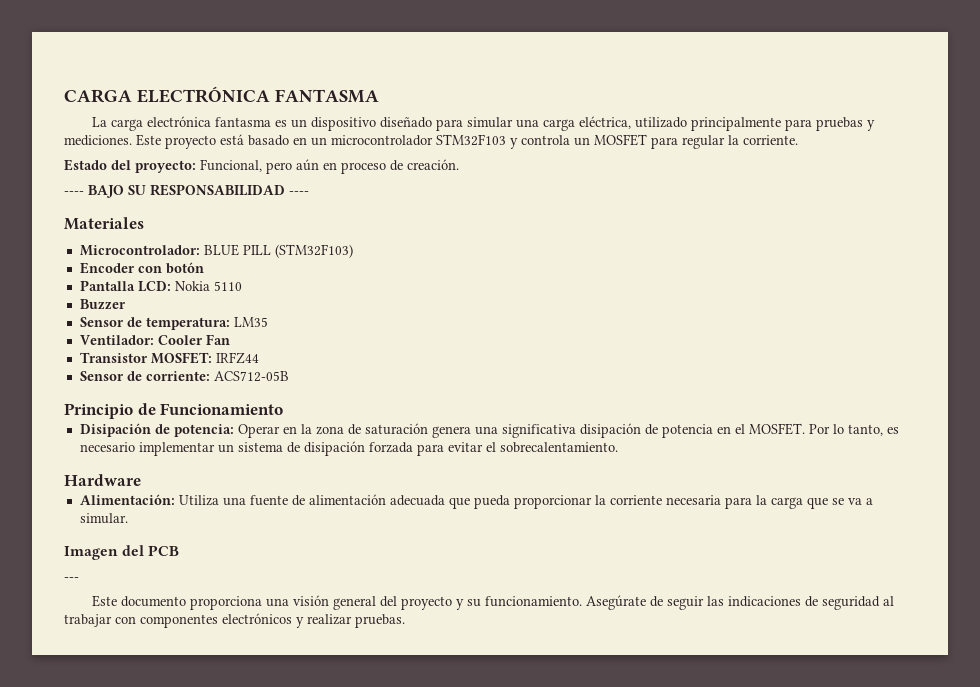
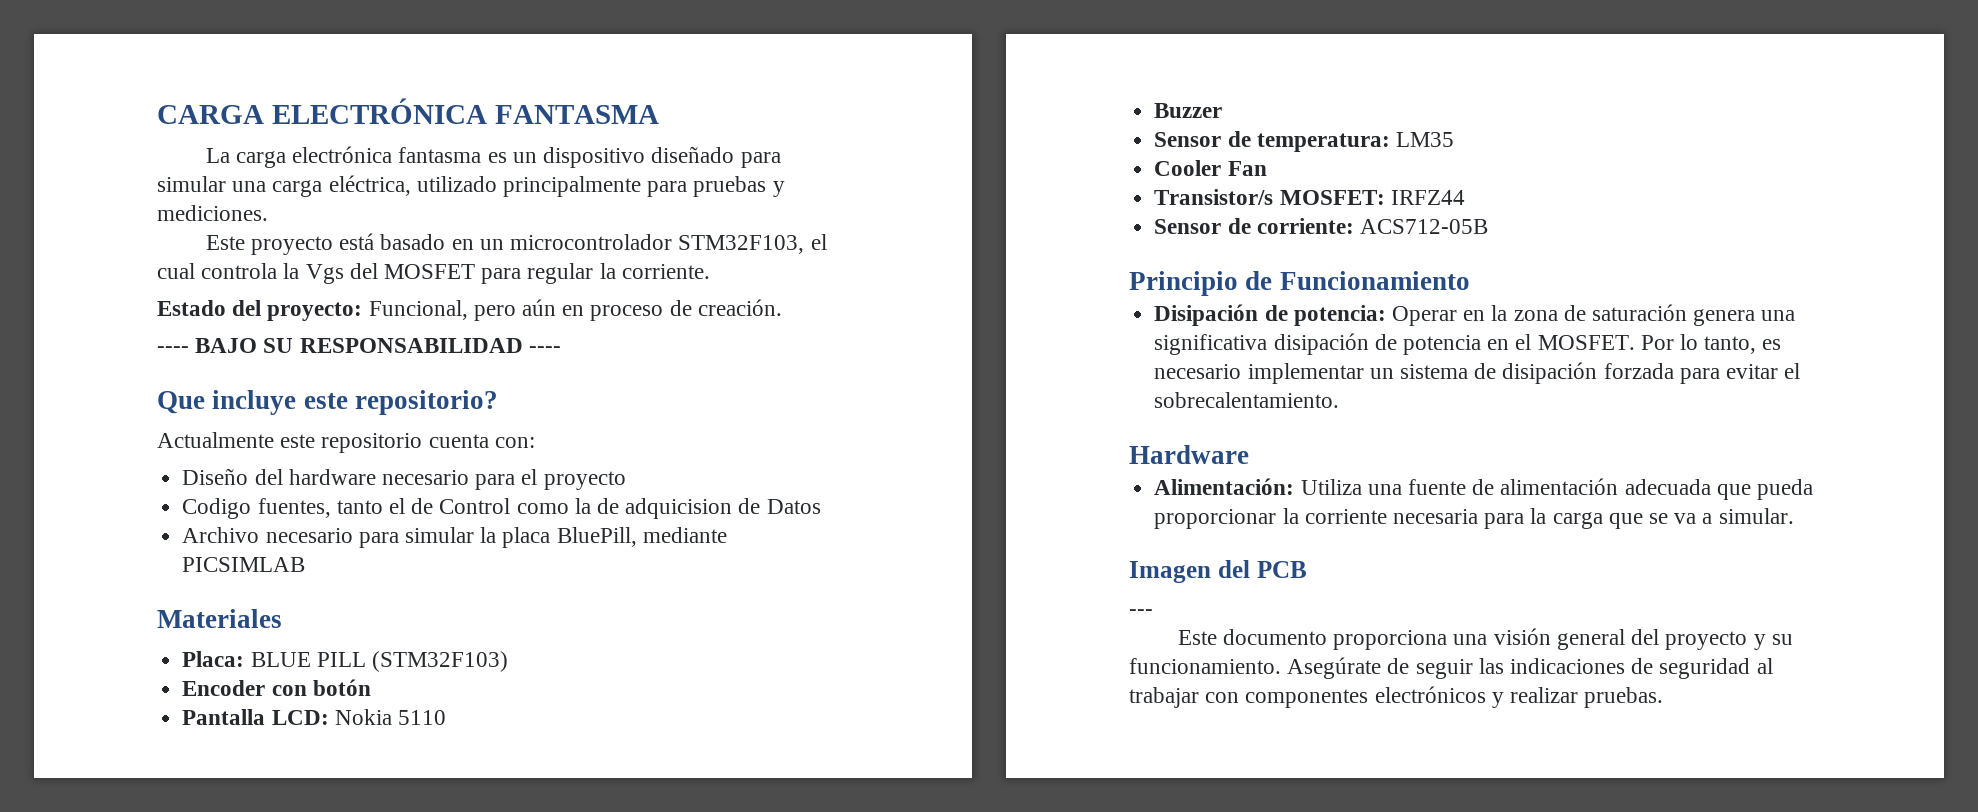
- La carga electrónica fantasma es un dispositivo diseñado para simular una carga eléctrica, utilizado principalmente para pruebas y mediciones. Este proyecto está basado en un microcontrolador STM32F103 y controla un MOSFET para regular la corriente.
+ La carga electrónica fantasma es un dispositivo diseñado para simular una carga eléctrica, utilizado principalmente para pruebas y mediciones.
+ Este proyecto está basado en un microcontrolador STM32F103, el cual controla la Vgs del MOSFET para regular la corriente.
+ Que incluye este repositorio?
+ Actualmente este repositorio cuenta con:
+ Diseño del hardware necesario para el proyecto
+ Codigo fuentes, tanto el de Control como la de adquicision de Datos
+ Archivo necesario para simular la placa BluePill, mediante PICSIMLAB
- Microcontrolador: BLUE PILL (STM32F103)
+ Placa: BLUE PILL (STM32F103)
- Ventilador: Cooler Fan
+ Cooler Fan
- Transistor MOSFET: IRFZ44
+ Transistor/s MOSFET: IRFZ44

